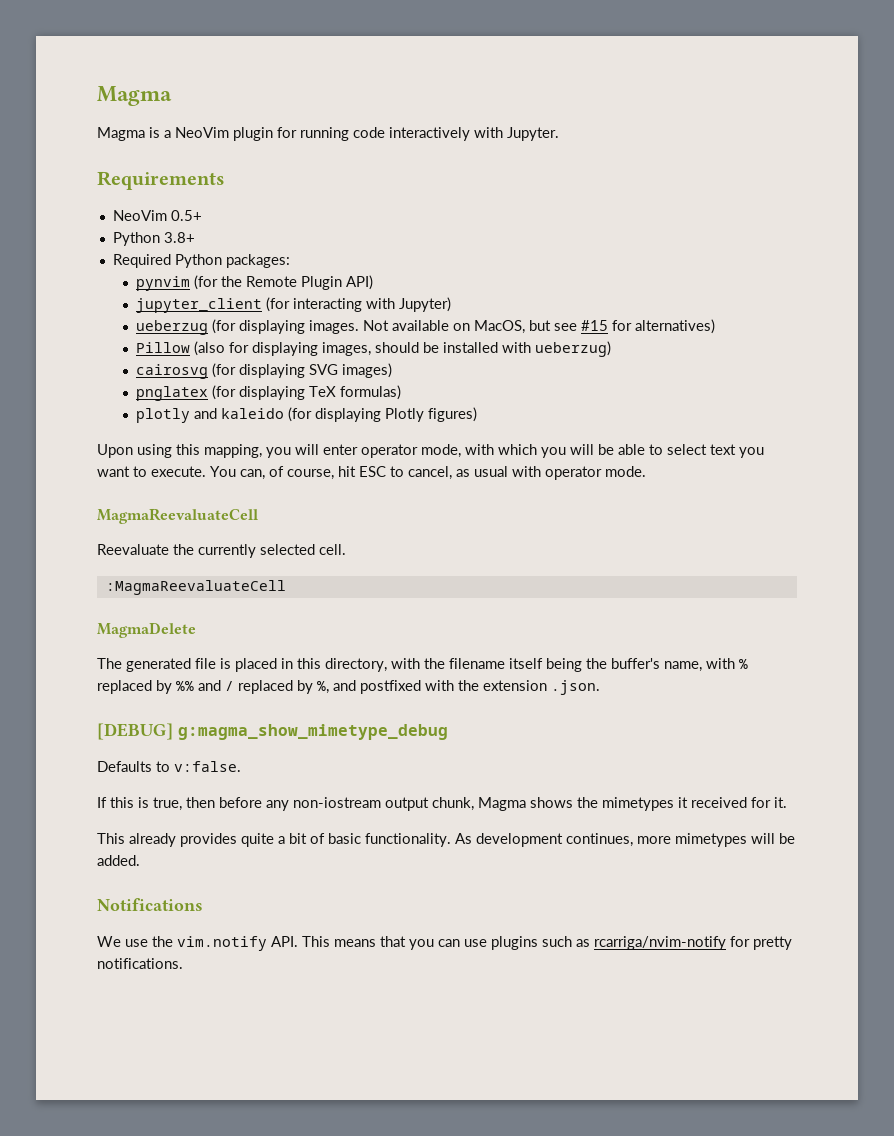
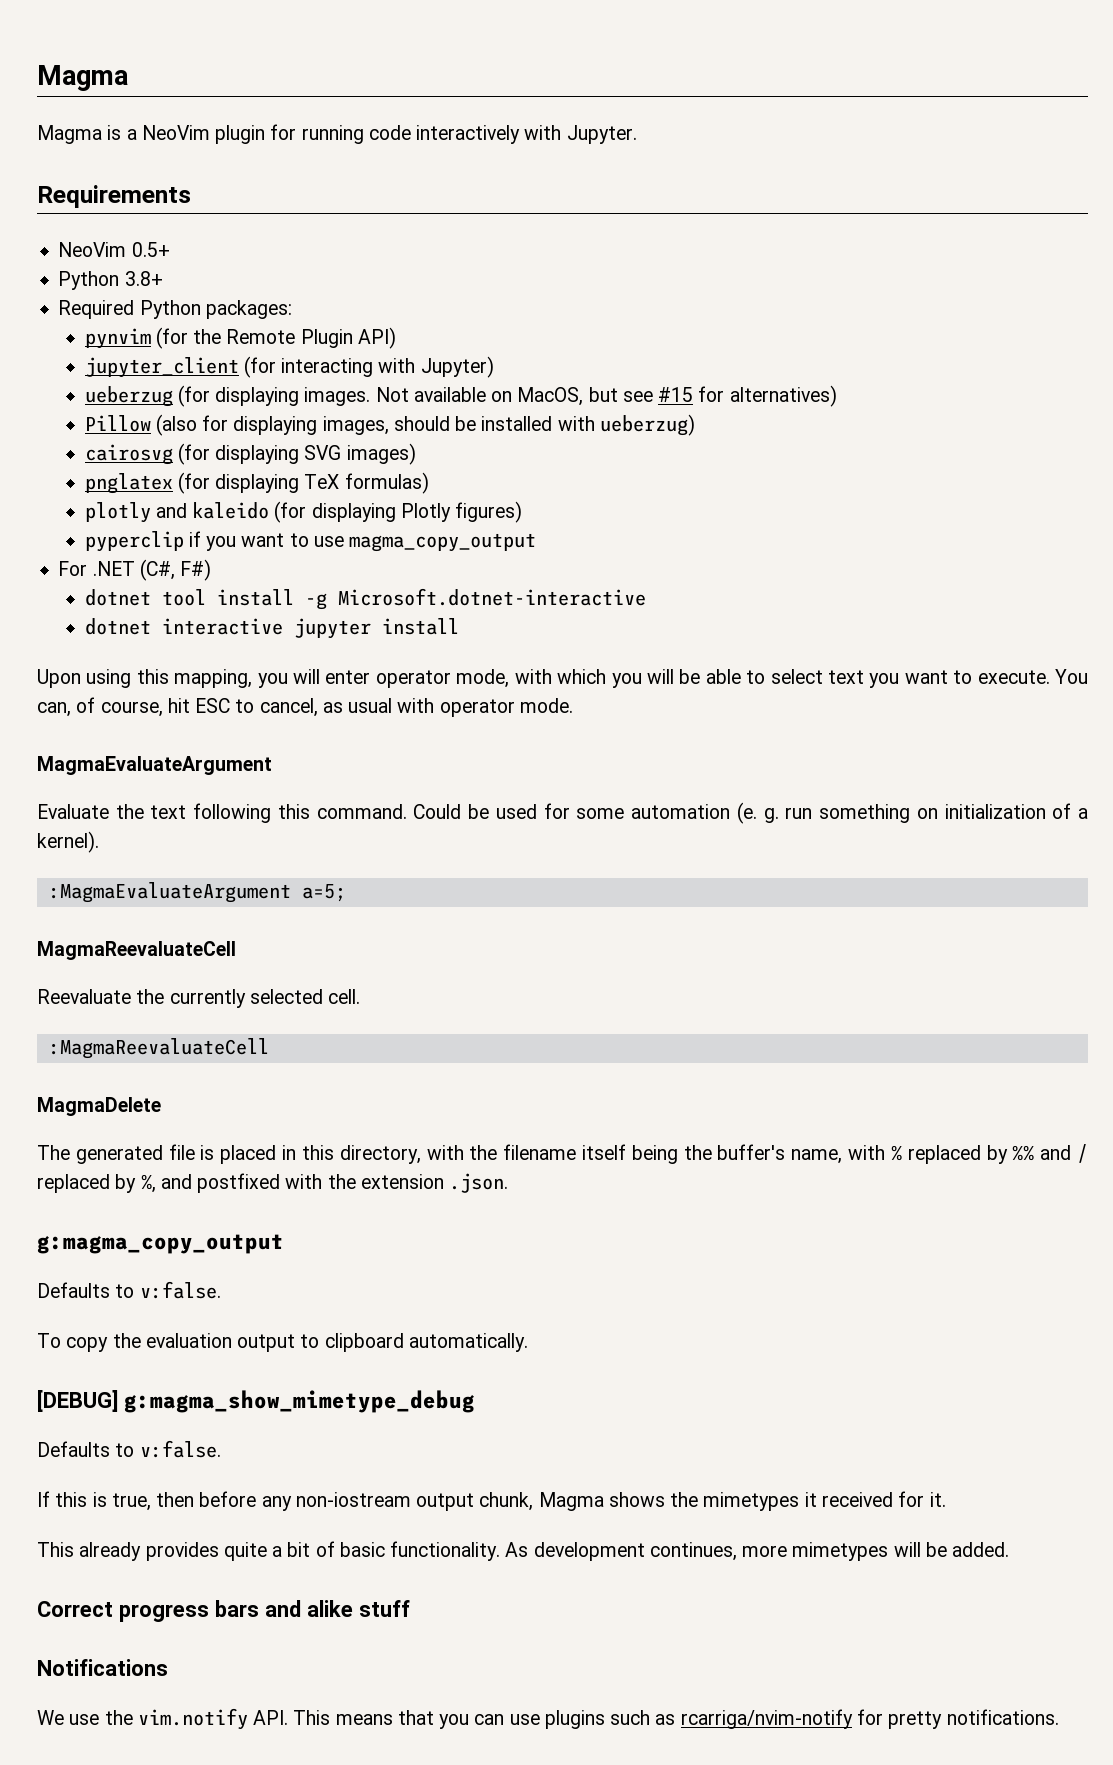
+ pyperclip if you want to use magma_copy_output
+ For .NET (C#, F#)
+ dotnet tool install -g Microsoft.dotnet-interactive
+ dotnet interactive jupyter install
+ MagmaEvaluateArgument
+ Evaluate the text following this command. Could be used for some automation (e. g. run something on initialization of a kernel).
+ :MagmaEvaluateArgument a=5;
+ g:magma_copy_output
+ Defaults to v:false.
+ To copy the evaluation output to clipboard automatically.
+ Correct progress bars and alike stuff

